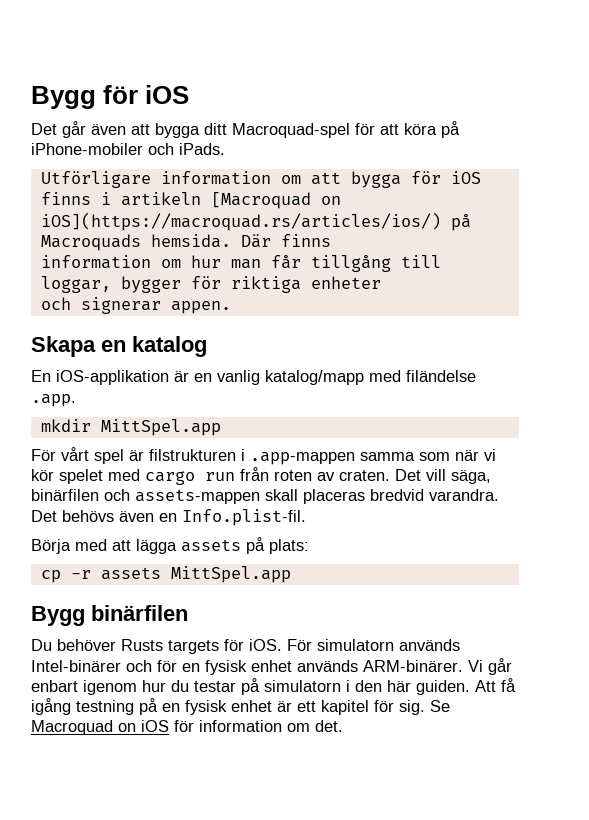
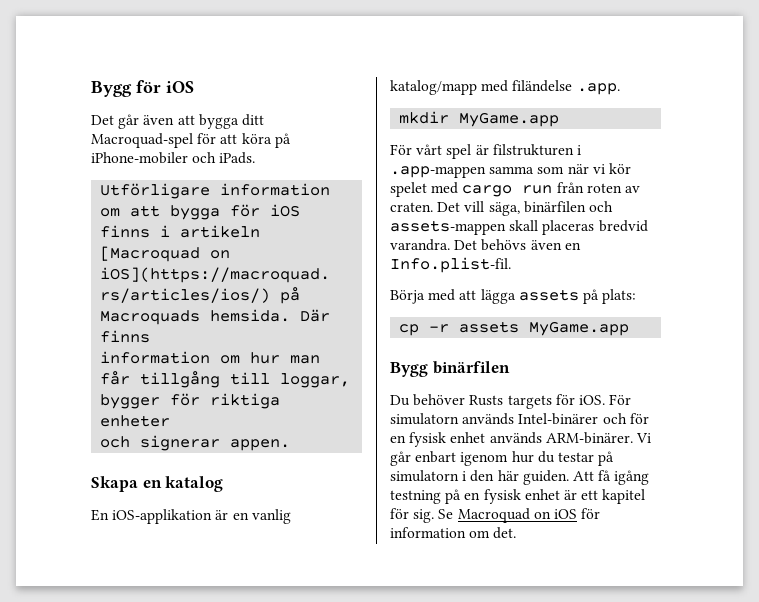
- mkdir MittSpel.app
+ mkdir MyGame.app
- cp -r assets MittSpel.app
+ cp -r assets MyGame.app

